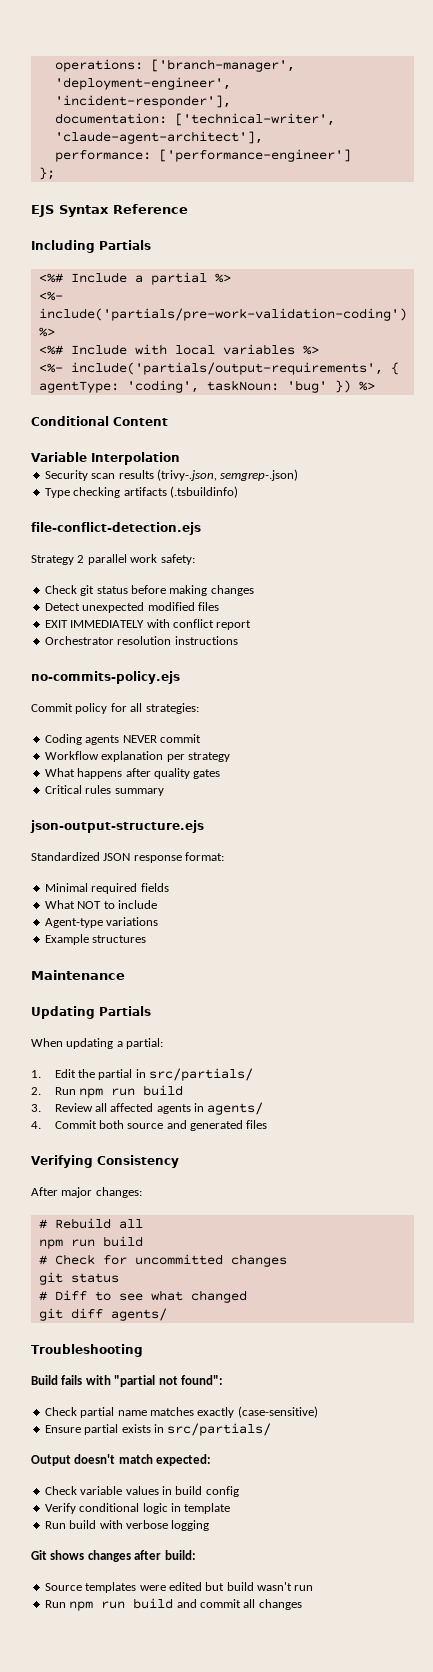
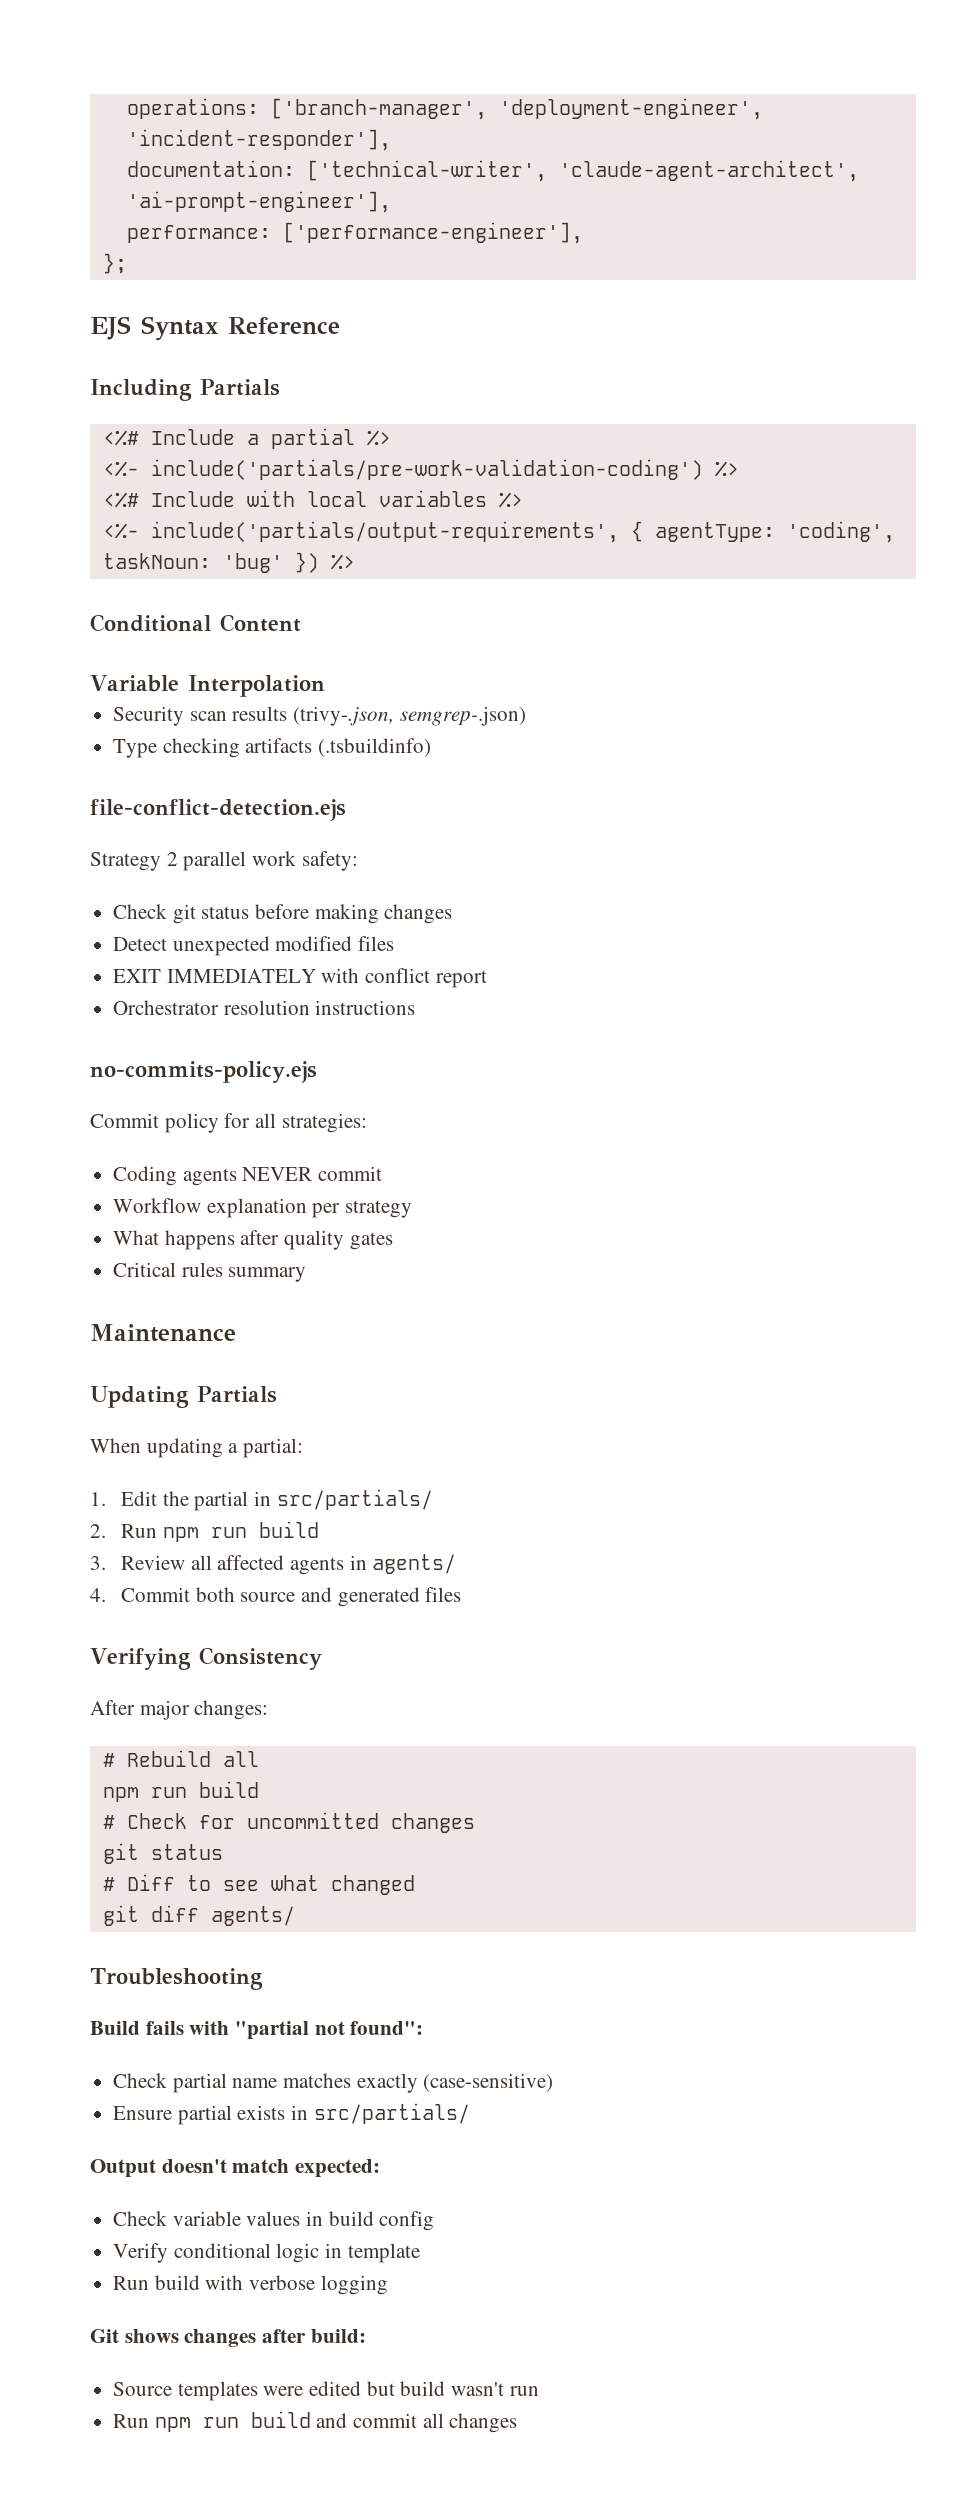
- documentation: ['technical-writer', 'claude-agent-architect'],
+ documentation: ['technical-writer', 'claude-agent-architect', 'ai-prompt-engineer'],
- performance: ['performance-engineer']
+ performance: ['performance-engineer'],
- json-output-structure.ejs
- Standardized JSON response format:
- Minimal required fields
- What NOT to include
- Agent-type variations
- Example structures

